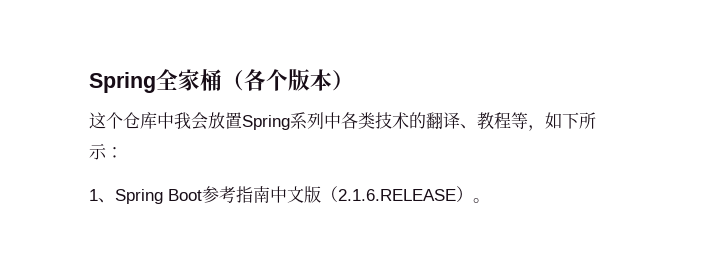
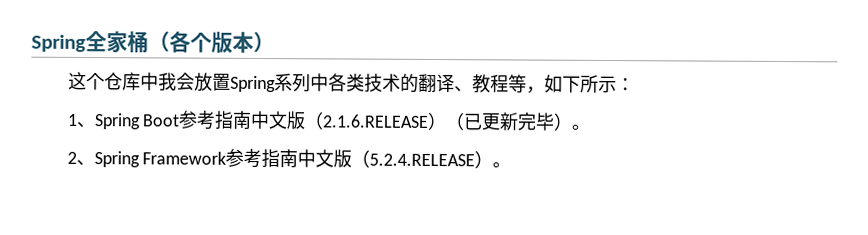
- 1、Spring Boot参考指南中文版（2.1.6.RELEASE）。
+ 1、Spring Boot参考指南中文版（2.1.6.RELEASE）（已更新完毕）。
+ 2、Spring Framework参考指南中文版（5.2.4.RELEASE）。

